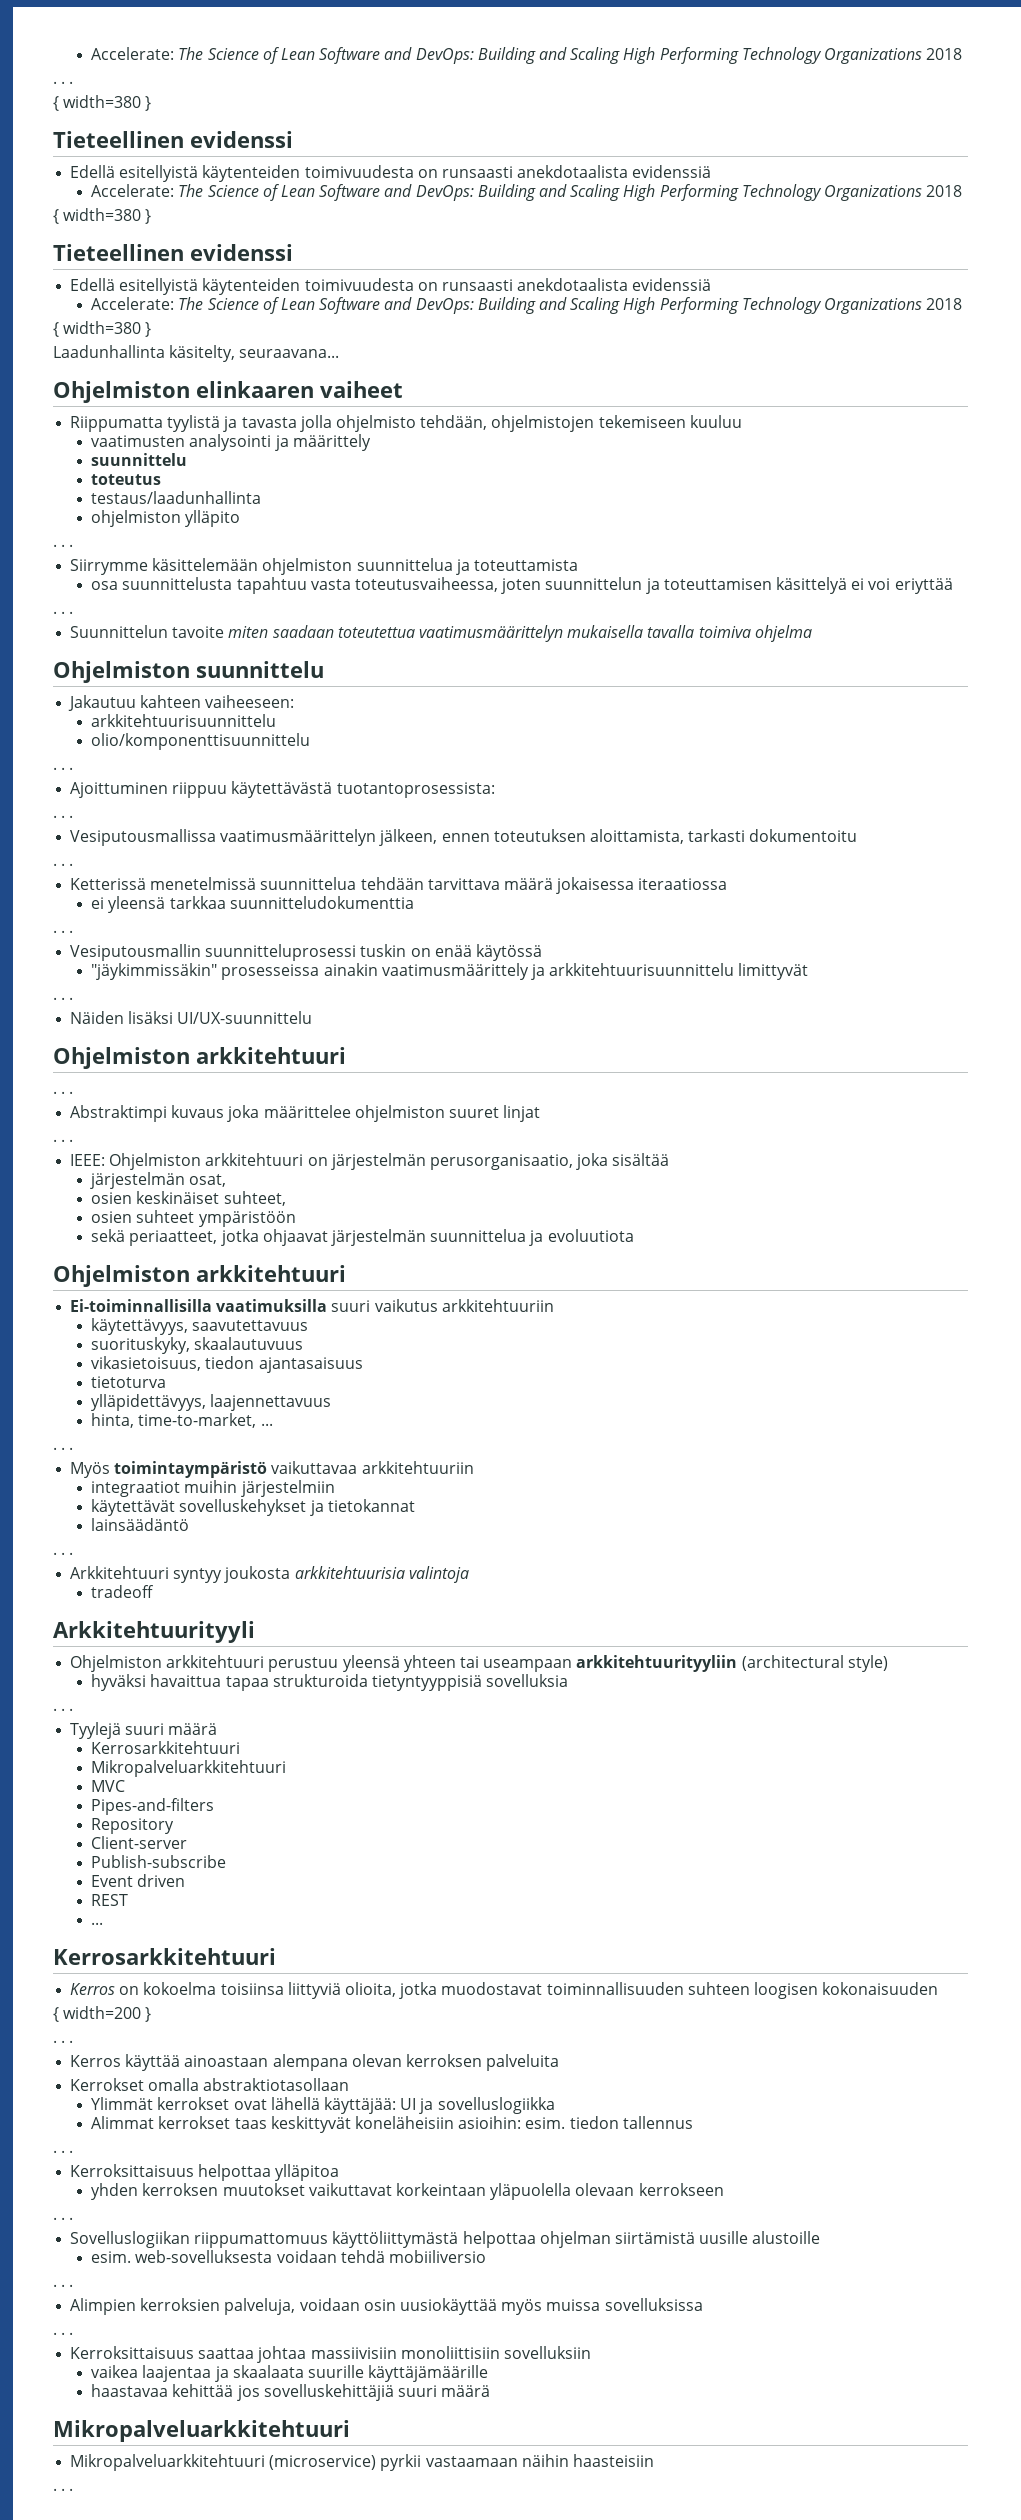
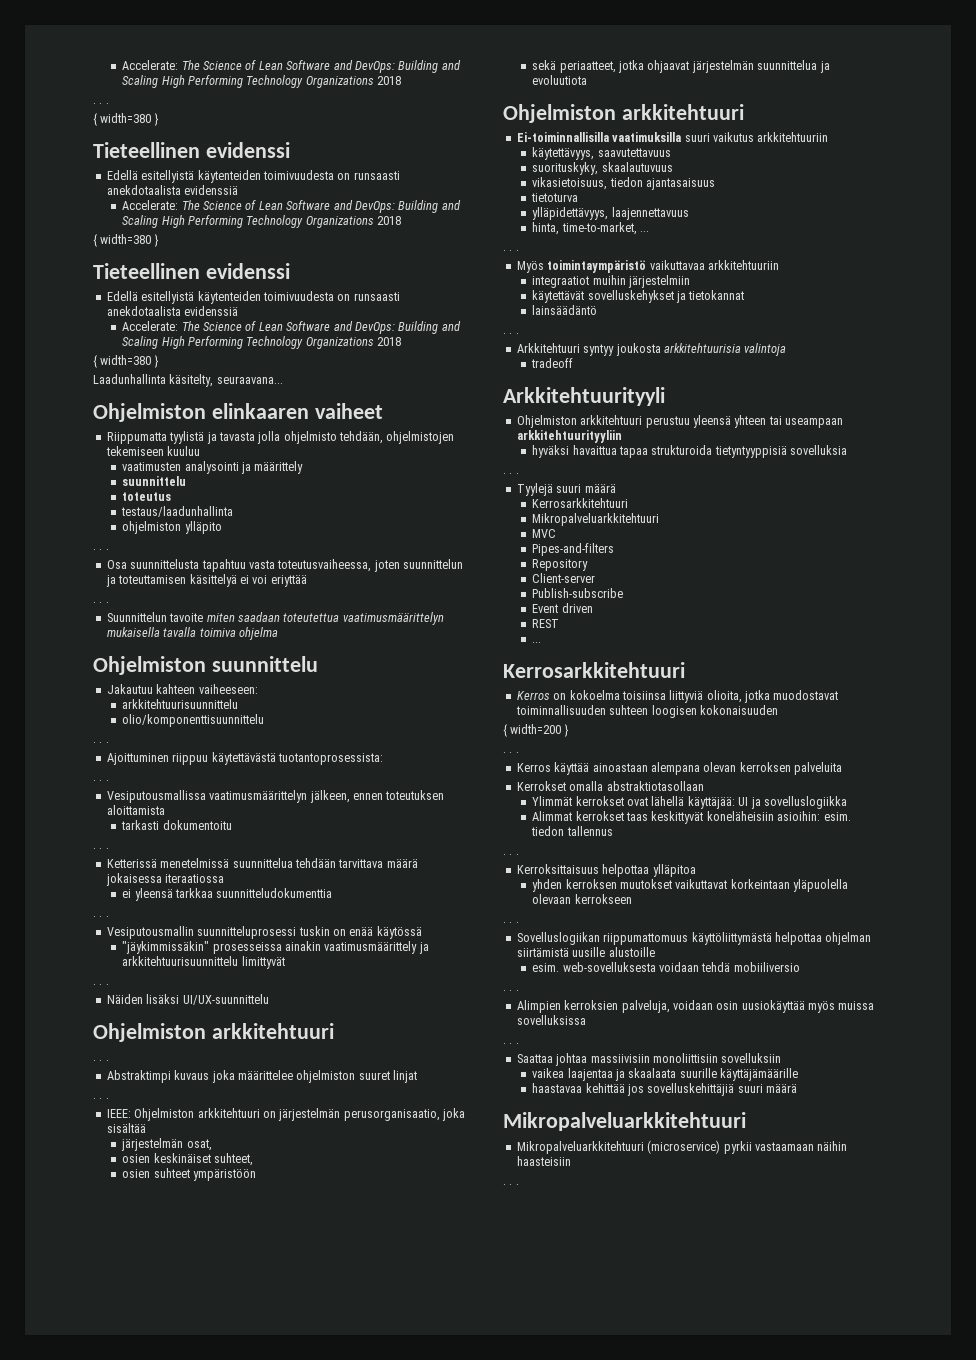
- Siirrymme käsittelemään ohjelmiston suunnittelua ja toteuttamista
- osa suunnittelusta tapahtuu vasta toteutusvaiheessa, joten suunnittelun ja toteuttamisen käsittelyä ei voi eriyttää
+ Osa suunnittelusta tapahtuu vasta toteutusvaiheessa, joten suunnittelun ja toteuttamisen käsittelyä ei voi eriyttää
- Vesiputousmallissa vaatimusmäärittelyn jälkeen, ennen toteutuksen aloittamista, tarkasti dokumentoitu
+ Vesiputousmallissa vaatimusmäärittelyn jälkeen, ennen toteutuksen aloittamista
+ tarkasti dokumentoitu
- Ohjelmiston arkkitehtuuri perustuu yleensä yhteen tai useampaan arkkitehtuurityyliin (architectural style)
+ Ohjelmiston arkkitehtuuri perustuu yleensä yhteen tai useampaan arkkitehtuurityyliin
- Kerroksittaisuus saattaa johtaa massiivisiin monoliittisiin sovelluksiin
+ Saattaa johtaa massiivisiin monoliittisiin sovelluksiin

